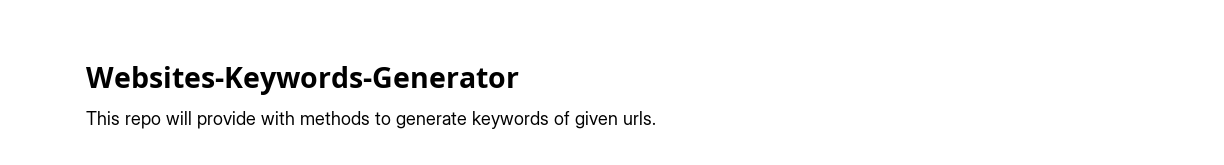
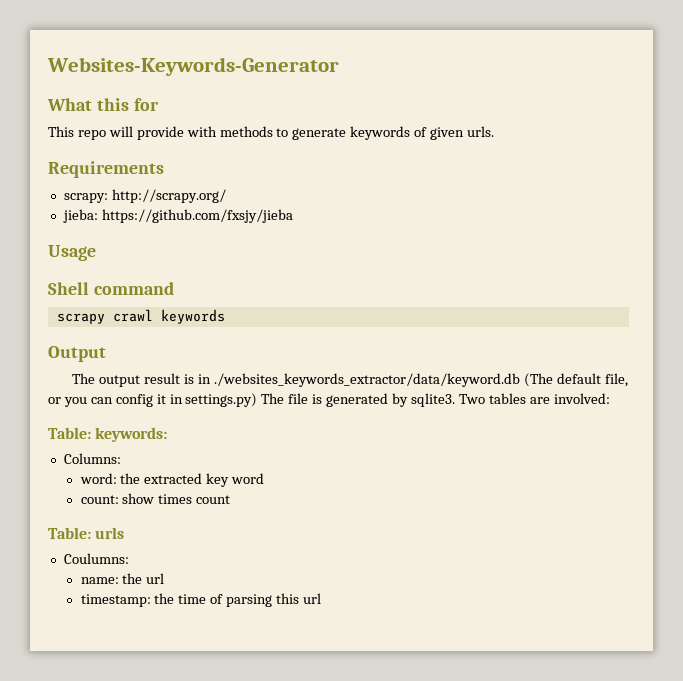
+ What this for
+ Requirements
+ scrapy: http://scrapy.org/
+ jieba: https://github.com/fxsjy/jieba
+ Usage
+ Shell command
+ scrapy crawl keywords
+ Output
+ The output result is in ./websites_keywords_extractor/data/keyword.db (The default file, or you can config it in settings.py) The file is generated by sqlite3. Two tables are involved:
+ Table: keywords:
+ Columns:
+ word: the extracted key word
+ count: show times count
+ Table: urls
+ Coulumns:
+ name: the url
+ timestamp: the time of parsing this url

